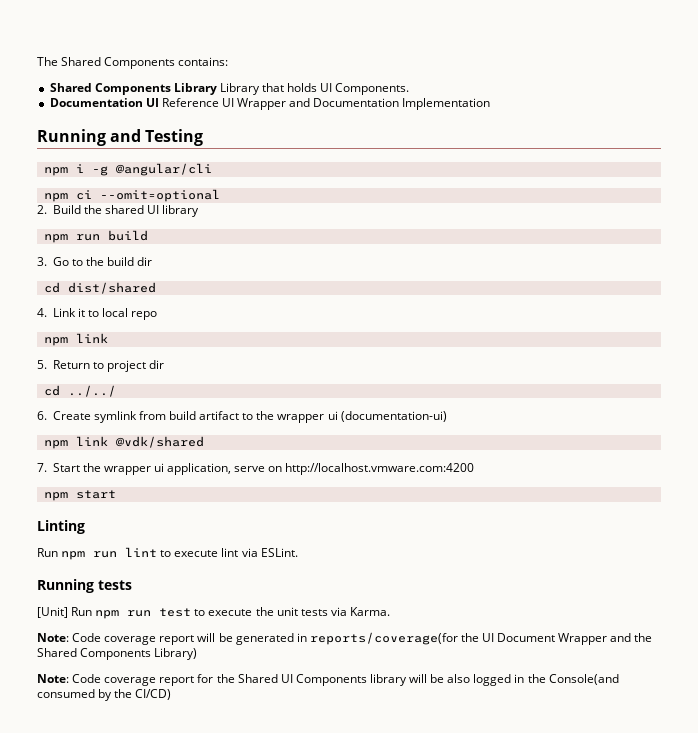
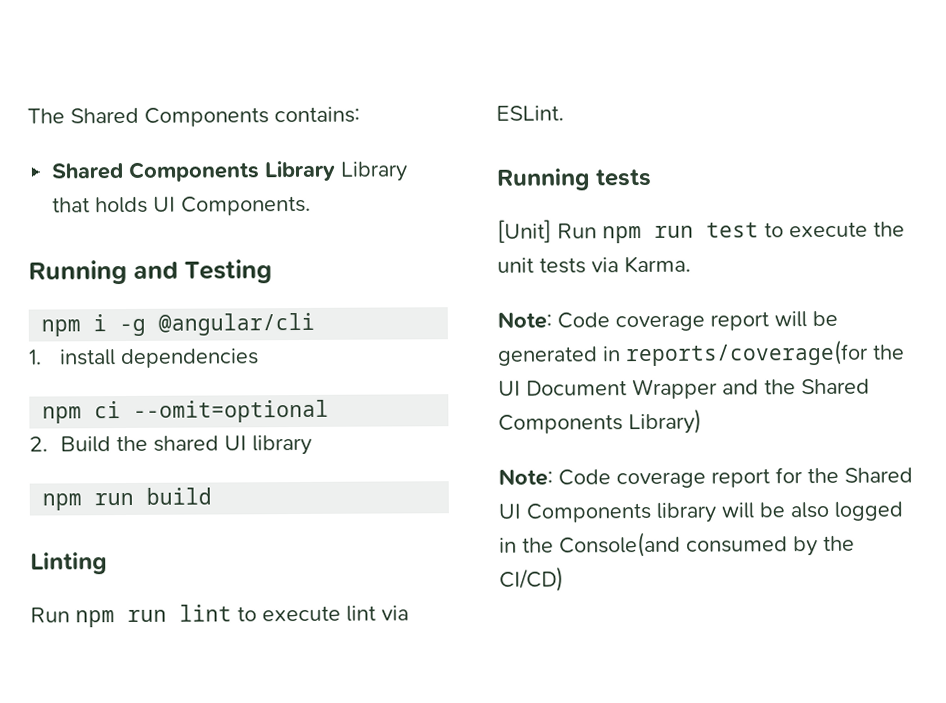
- Documentation UI Reference UI Wrapper and Documentation Implementation
+ 1. install dependencies
- 3. Go to the build dir
- cd dist/shared
- 4. Link it to local repo
- npm link
- 5. Return to project dir
- cd ../../
- 6. Create symlink from build artifact to the wrapper ui (documentation-ui)
- npm link @vdk/shared
- 7. Start the wrapper ui application, serve on http://localhost.vmware.com:4200
- npm start

